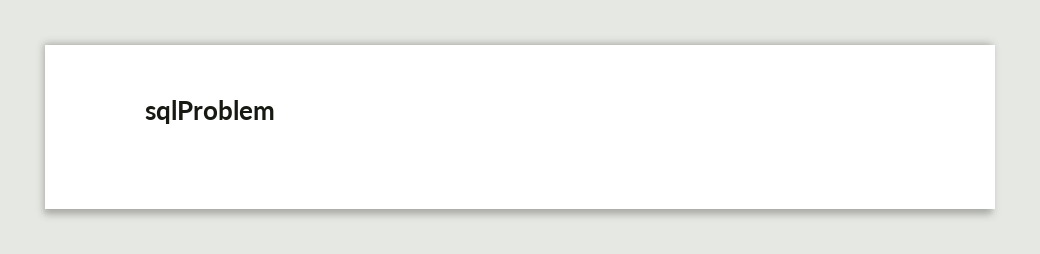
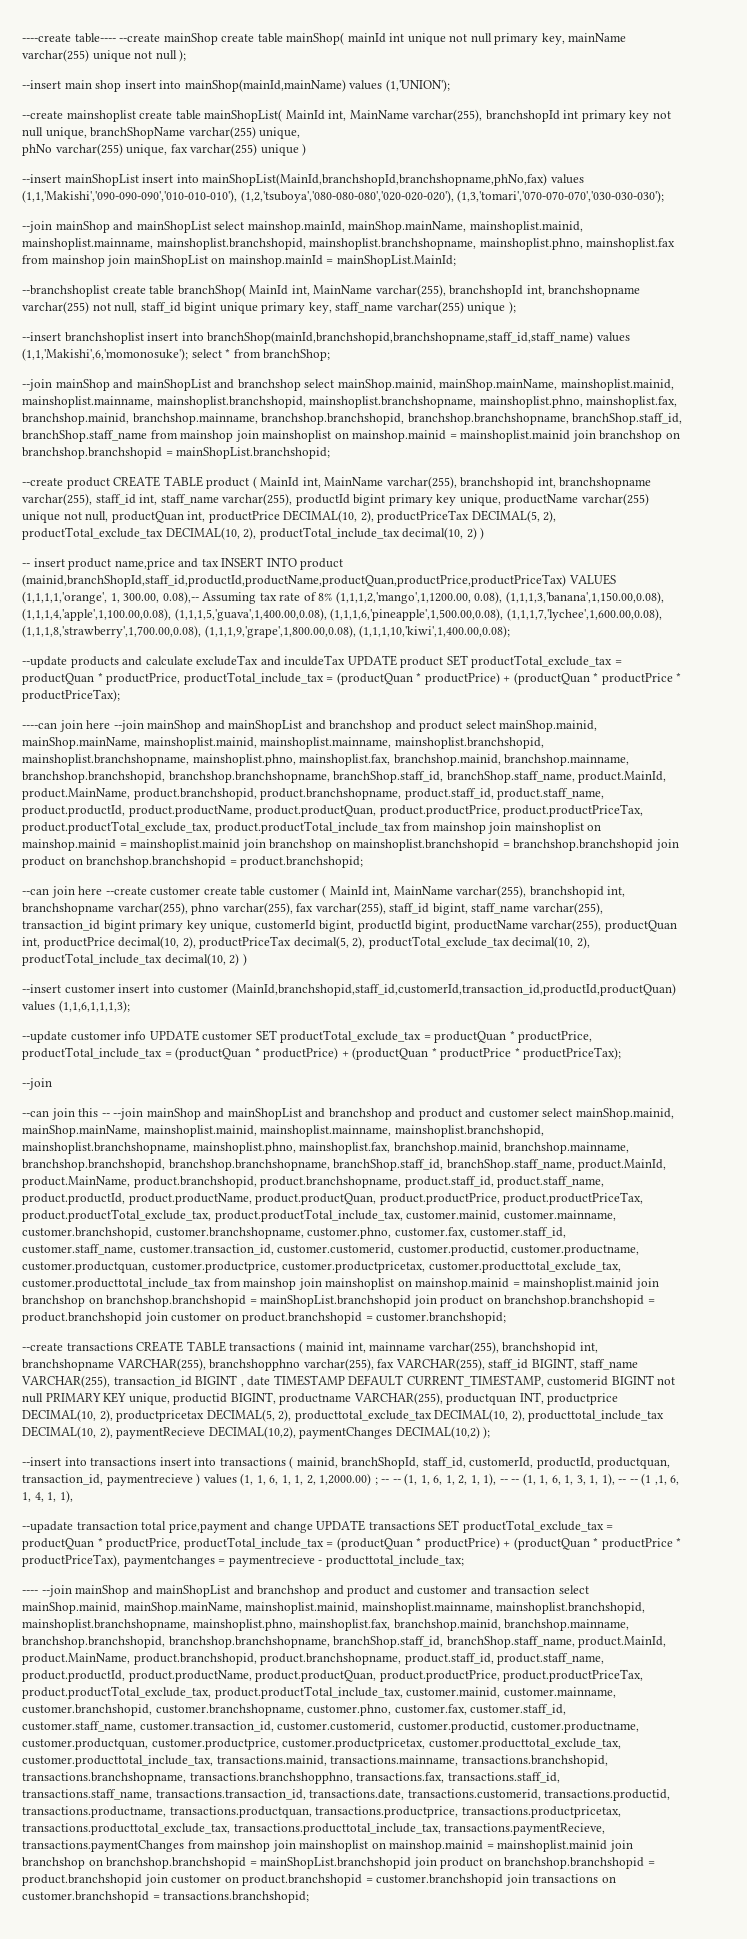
- sqlProblem
+ ----create table---- --create mainShop create table mainShop( mainId int unique not null primary key, mainName varchar(255) unique not null );
+ --insert main shop insert into mainShop(mainId,mainName) values (1,'UNION');
+ --create mainshoplist create table mainShopList( MainId int, MainName varchar(255), branchshopId int primary key not null unique, branchShopName varchar(255) unique,
+ phNo varchar(255) unique, fax varchar(255) unique )
+ --insert mainShopList insert into mainShopList(MainId,branchshopId,branchshopname,phNo,fax) values (1,1,'Makishi','090-090-090','010-010-010'), (1,2,'tsuboya','080-080-080','020-020-020'), (1,3,'tomari','070-070-070','030-030-030');
+ --join mainShop and mainShopList select mainshop.mainId, mainShop.mainName, mainshoplist.mainid, mainshoplist.mainname, mainshoplist.branchshopid, mainshoplist.branchshopname, mainshoplist.phno, mainshoplist.fax from mainshop join mainShopList on mainshop.mainId = mainShopList.MainId;
+ --branchshoplist create table branchShop( MainId int, MainName varchar(255), branchshopId int, branchshopname varchar(255) not null, staff_id bigint unique primary key, staff_name varchar(255) unique );
+ --insert branchshoplist insert into branchShop(mainId,branchshopid,branchshopname,staff_id,staff_name) values (1,1,'Makishi',6,'momonosuke'); select * from branchShop;
+ --join mainShop and mainShopList and branchshop select mainShop.mainid, mainShop.mainName, mainshoplist.mainid, mainshoplist.mainname, mainshoplist.branchshopid, mainshoplist.branchshopname, mainshoplist.phno, mainshoplist.fax, branchshop.mainid, branchshop.mainname, branchshop.branchshopid, branchshop.branchshopname, branchShop.staff_id, branchShop.staff_name from mainshop join mainshoplist on mainshop.mainid = mainshoplist.mainid join branchshop on branchshop.branchshopid = mainShopList.branchshopid;
+ --create product CREATE TABLE product ( MainId int, MainName varchar(255), branchshopid int, branchshopname varchar(255), staff_id int, staff_name varchar(255), productId bigint primary key unique, productName varchar(255) unique not null, productQuan int, productPrice DECIMAL(10, 2), productPriceTax DECIMAL(5, 2), productTotal_exclude_tax DECIMAL(10, 2), productTotal_include_tax decimal(10, 2) )
+ -- insert product name,price and tax INSERT INTO product (mainid,branchShopId,staff_id,productId,productName,productQuan,productPrice,productPriceTax) VALUES (1,1,1,1,'orange', 1, 300.00, 0.08),-- Assuming tax rate of 8% (1,1,1,2,'mango',1,1200.00, 0.08), (1,1,1,3,'banana',1,150.00,0.08), (1,1,1,4,'apple',1,100.00,0.08), (1,1,1,5,'guava',1,400.00,0.08), (1,1,1,6,'pineapple',1,500.00,0.08), (1,1,1,7,'lychee',1,600.00,0.08), (1,1,1,8,'strawberry',1,700.00,0.08), (1,1,1,9,'grape',1,800.00,0.08), (1,1,1,10,'kiwi',1,400.00,0.08);
+ --update products and calculate excludeTax and inculdeTax UPDATE product SET productTotal_exclude_tax = productQuan * productPrice, productTotal_include_tax = (productQuan * productPrice) + (productQuan * productPrice * productPriceTax);
+ ----can join here --join mainShop and mainShopList and branchshop and product select mainShop.mainid, mainShop.mainName, mainshoplist.mainid, mainshoplist.mainname, mainshoplist.branchshopid, mainshoplist.branchshopname, mainshoplist.phno, mainshoplist.fax, branchshop.mainid, branchshop.mainname, branchshop.branchshopid, branchshop.branchshopname, branchShop.staff_id, branchShop.staff_name, product.MainId, product.MainName, product.branchshopid, product.branchshopname, product.staff_id, product.staff_name, product.productId, product.productName, product.productQuan, product.productPrice, product.productPriceTax, product.productTotal_exclude_tax, product.productTotal_include_tax from mainshop join mainshoplist on mainshop.mainid = mainshoplist.mainid join branchshop on mainshoplist.branchshopid = branchshop.branchshopid join product on branchshop.branchshopid = product.branchshopid;
+ --can join here --create customer create table customer ( MainId int, MainName varchar(255), branchshopid int, branchshopname varchar(255), phno varchar(255), fax varchar(255), staff_id bigint, staff_name varchar(255), transaction_id bigint primary key unique, customerId bigint, productId bigint, productName varchar(255), productQuan int, productPrice decimal(10, 2), productPriceTax decimal(5, 2), productTotal_exclude_tax decimal(10, 2), productTotal_include_tax decimal(10, 2) )
+ --insert customer insert into customer (MainId,branchshopid,staff_id,customerId,transaction_id,productId,productQuan) values (1,1,6,1,1,1,3);
+ --update customer info UPDATE customer SET productTotal_exclude_tax = productQuan * productPrice, productTotal_include_tax = (productQuan * productPrice) + (productQuan * productPrice * productPriceTax);
+ --join
+ --can join this -- --join mainShop and mainShopList and branchshop and product and customer select mainShop.mainid, mainShop.mainName, mainshoplist.mainid, mainshoplist.mainname, mainshoplist.branchshopid, mainshoplist.branchshopname, mainshoplist.phno, mainshoplist.fax, branchshop.mainid, branchshop.mainname, branchshop.branchshopid, branchshop.branchshopname, branchShop.staff_id, branchShop.staff_name, product.MainId, product.MainName, product.branchshopid, product.branchshopname, product.staff_id, product.staff_name, product.productId, product.productName, product.productQuan, product.productPrice, product.productPriceTax, product.productTotal_exclude_tax, product.productTotal_include_tax, customer.mainid, customer.mainname, customer.branchshopid, customer.branchshopname, customer.phno, customer.fax, customer.staff_id, customer.staff_name, customer.transaction_id, customer.customerid, customer.productid, customer.productname, customer.productquan, customer.productprice, customer.productpricetax, customer.producttotal_exclude_tax, customer.producttotal_include_tax from mainshop join mainshoplist on mainshop.mainid = mainshoplist.mainid join branchshop on branchshop.branchshopid = mainShopList.branchshopid join product on branchshop.branchshopid = product.branchshopid join customer on product.branchshopid = customer.branchshopid;
+ --create transactions CREATE TABLE transactions ( mainid int, mainname varchar(255), branchshopid int, branchshopname VARCHAR(255), branchshopphno varchar(255), fax VARCHAR(255), staff_id BIGINT, staff_name VARCHAR(255), transaction_id BIGINT , date TIMESTAMP DEFAULT CURRENT_TIMESTAMP, customerid BIGINT not null PRIMARY KEY unique, productid BIGINT, productname VARCHAR(255), productquan INT, productprice DECIMAL(10, 2), productpricetax DECIMAL(5, 2), producttotal_exclude_tax DECIMAL(10, 2), producttotal_include_tax DECIMAL(10, 2), paymentRecieve DECIMAL(10,2), paymentChanges DECIMAL(10,2) );
+ --insert into transactions insert into transactions ( mainid, branchShopId, staff_id, customerId, productId, productquan, transaction_id, paymentrecieve ) values (1, 1, 6, 1, 1, 2, 1,2000.00) ; -- -- (1, 1, 6, 1, 2, 1, 1), -- -- (1, 1, 6, 1, 3, 1, 1), -- -- (1 ,1, 6, 1, 4, 1, 1),
+ --upadate transaction total price,payment and change UPDATE transactions SET productTotal_exclude_tax = productQuan * productPrice, productTotal_include_tax = (productQuan * productPrice) + (productQuan * productPrice * productPriceTax), paymentchanges = paymentrecieve - producttotal_include_tax;
+ ---- --join mainShop and mainShopList and branchshop and product and customer and transaction select mainShop.mainid, mainShop.mainName, mainshoplist.mainid, mainshoplist.mainname, mainshoplist.branchshopid, mainshoplist.branchshopname, mainshoplist.phno, mainshoplist.fax, branchshop.mainid, branchshop.mainname, branchshop.branchshopid, branchshop.branchshopname, branchShop.staff_id, branchShop.staff_name, product.MainId, product.MainName, product.branchshopid, product.branchshopname, product.staff_id, product.staff_name, product.productId, product.productName, product.productQuan, product.productPrice, product.productPriceTax, product.productTotal_exclude_tax, product.productTotal_include_tax, customer.mainid, customer.mainname, customer.branchshopid, customer.branchshopname, customer.phno, customer.fax, customer.staff_id, customer.staff_name, customer.transaction_id, customer.customerid, customer.productid, customer.productname, customer.productquan, customer.productprice, customer.productpricetax, customer.producttotal_exclude_tax, customer.producttotal_include_tax, transactions.mainid, transactions.mainname, transactions.branchshopid, transactions.branchshopname, transactions.branchshopphno, transactions.fax, transactions.staff_id, transactions.staff_name, transactions.transaction_id, transactions.date, transactions.customerid, transactions.productid, transactions.productname, transactions.productquan, transactions.productprice, transactions.productpricetax, transactions.producttotal_exclude_tax, transactions.producttotal_include_tax, transactions.paymentRecieve, transactions.paymentChanges from mainshop join mainshoplist on mainshop.mainid = mainshoplist.mainid join branchshop on branchshop.branchshopid = mainShopList.branchshopid join product on branchshop.branchshopid = product.branchshopid join customer on product.branchshopid = customer.branchshopid join transactions on customer.branchshopid = transactions.branchshopid;

